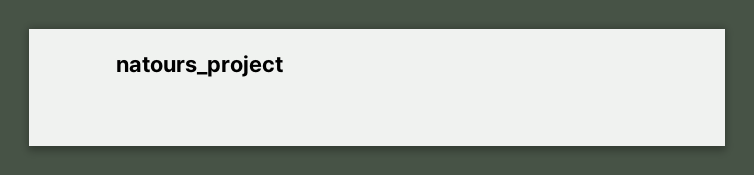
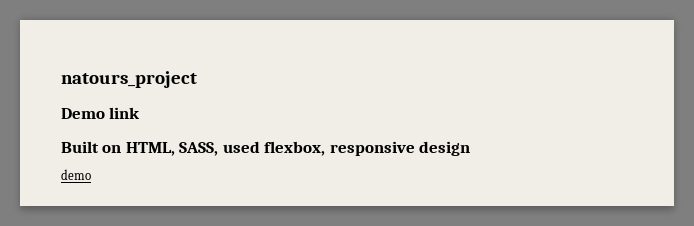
+ Demo link
+ Built on HTML, SASS, used flexbox, responsive design
+ demo

